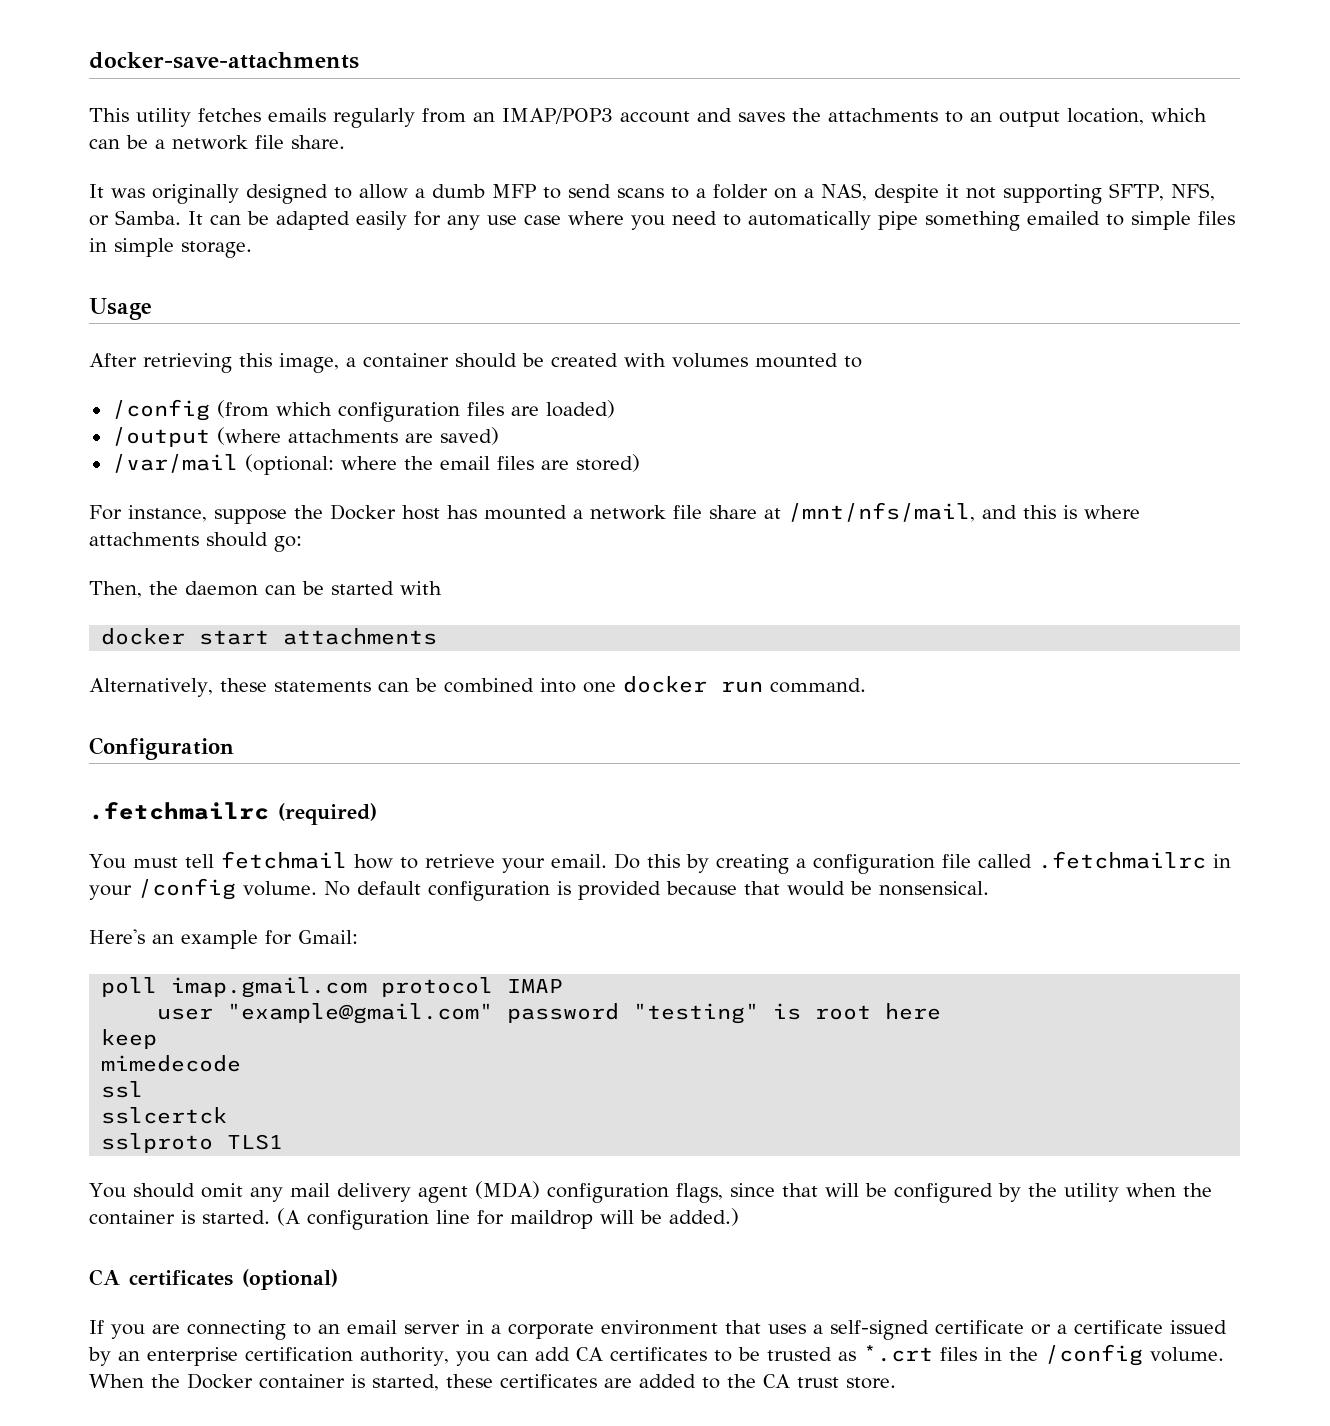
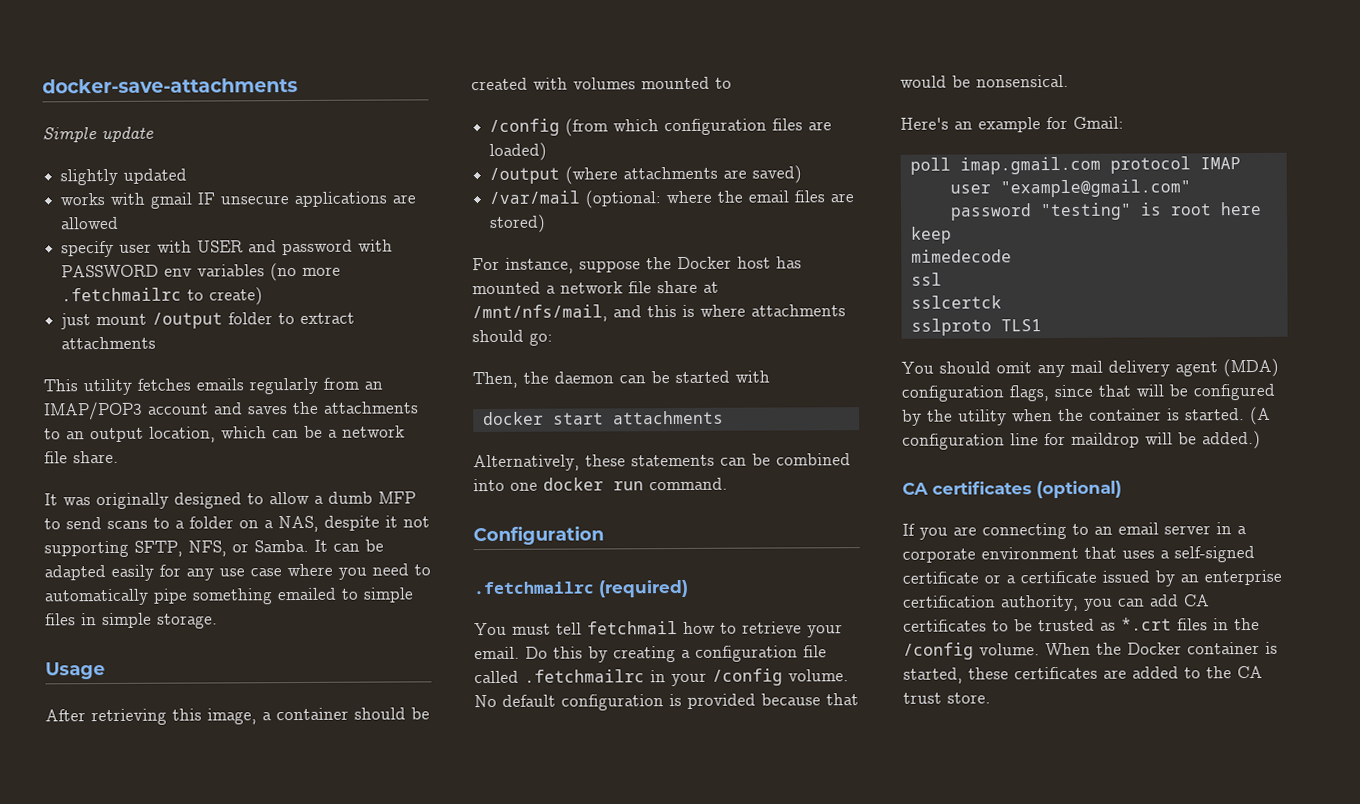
+ Simple update
+ slightly updated
+ works with gmail IF unsecure applications are allowed
+ specify user with USER and password with PASSWORD env variables (no more .fetchmailrc to create)
+ just mount /output folder to extract attachments

